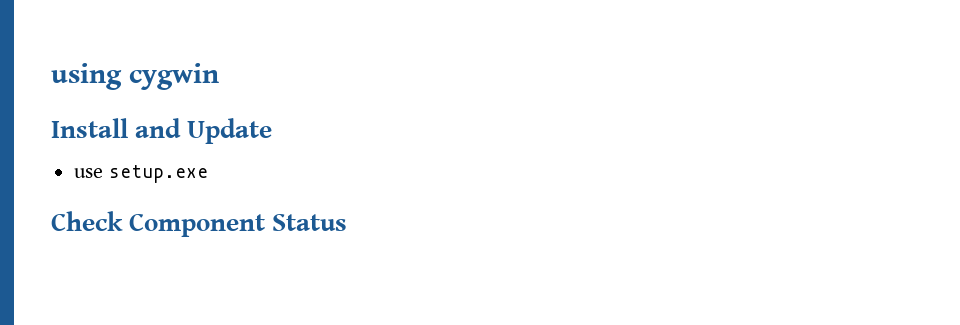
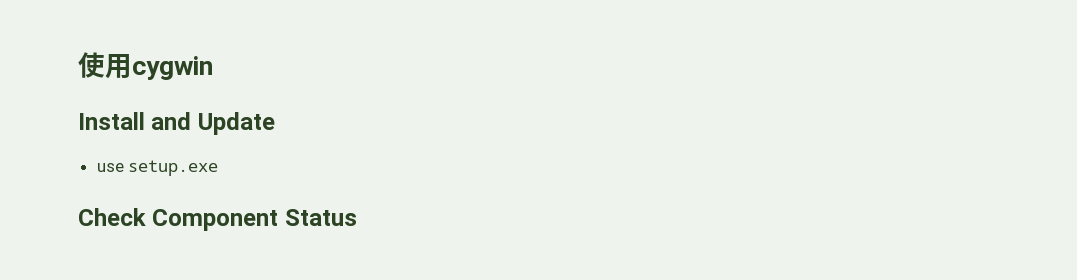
- using cygwin
+ 使用cygwin

